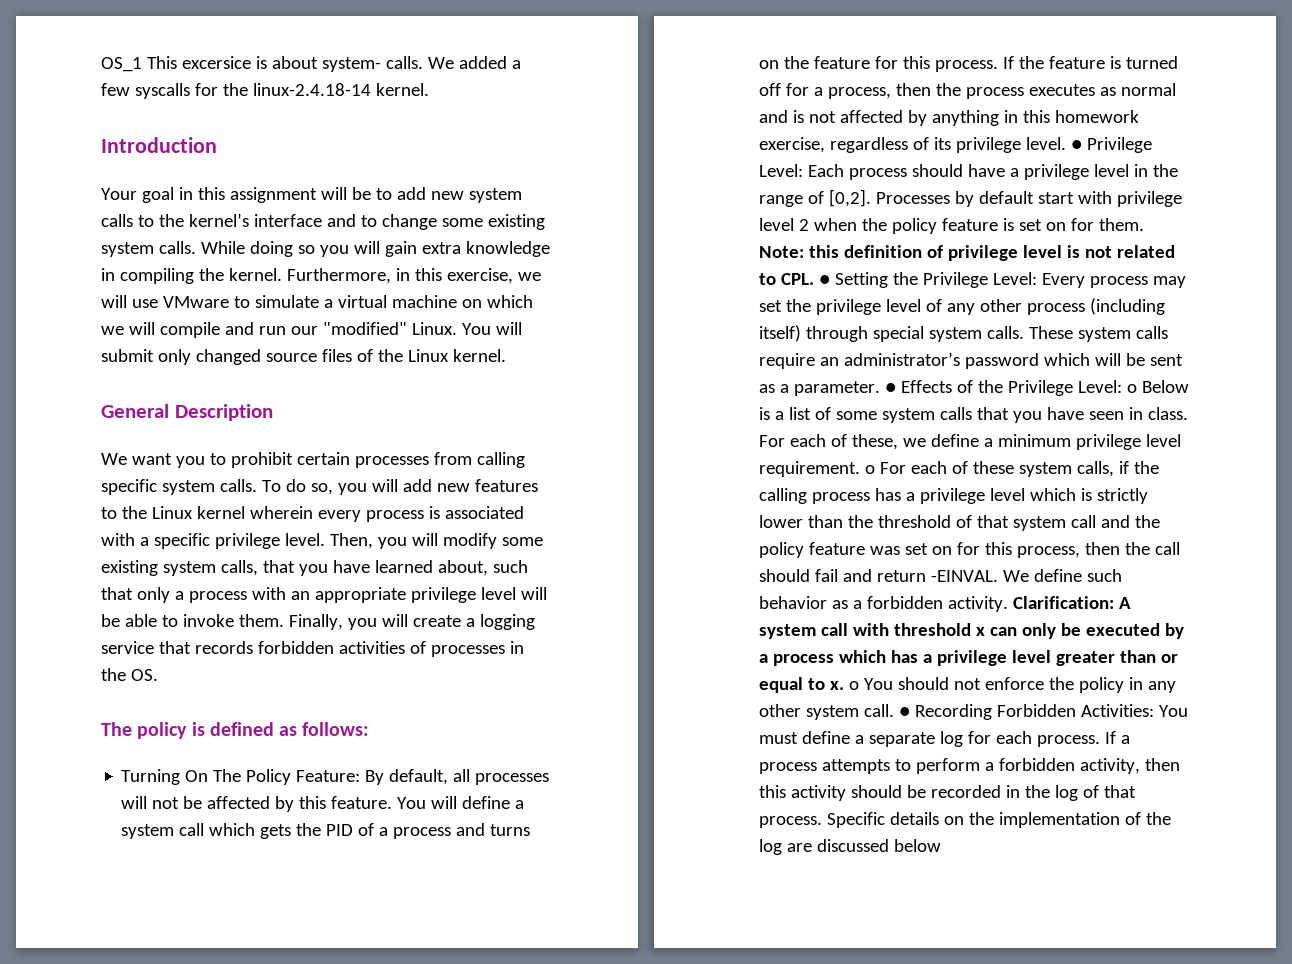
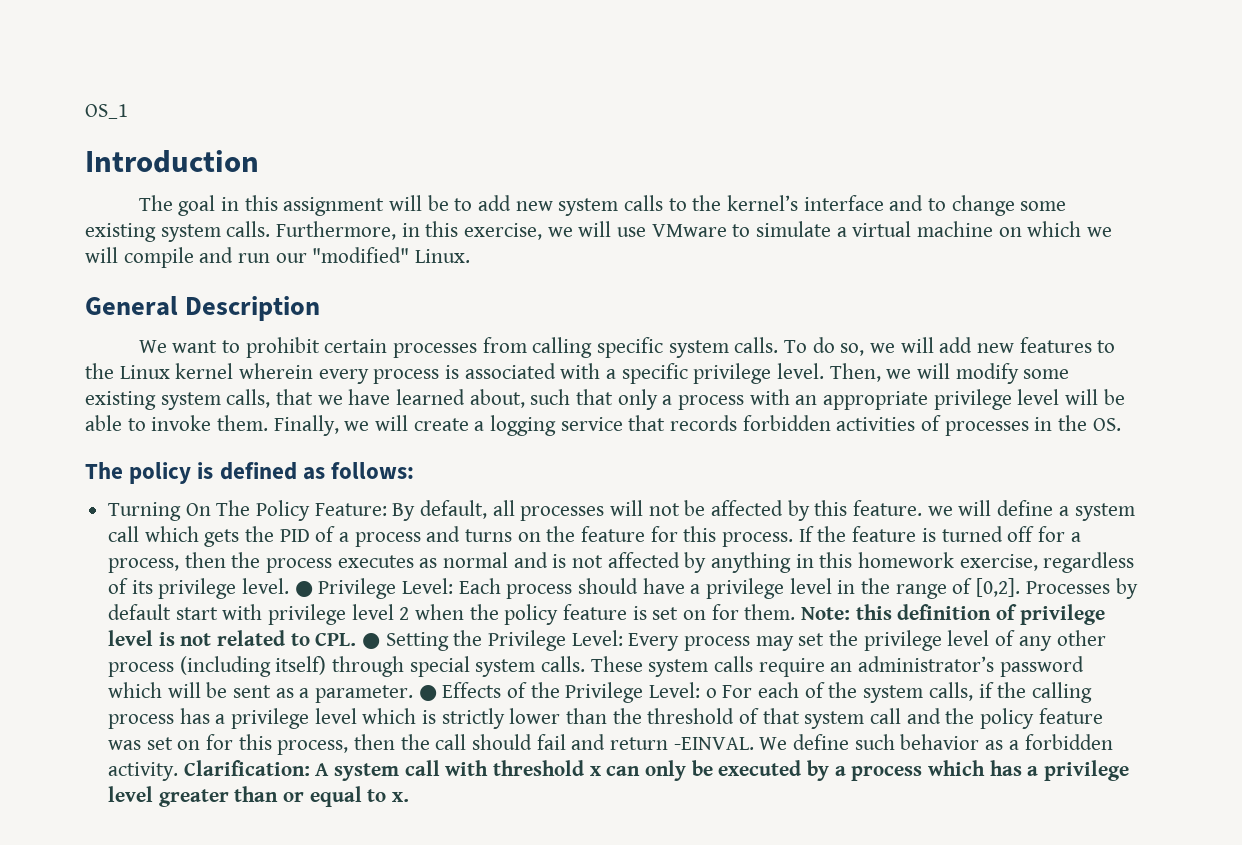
- OS_1 This excersice is about system- calls. We added a few syscalls for the linux-2.4.18-14 kernel.
+ OS_1
- Your goal in this assignment will be to add new system calls to the kernel’s interface and to change some existing system calls.
+ The goal in this assignment will be to add new system calls to the kernel’s interface and to change some existing system calls.
- While doing so you will gain extra knowledge in compiling the kernel.
- You will submit only changed source files of the Linux kernel.
- We want you to prohibit certain processes from calling specific system calls.
+ We want to prohibit certain processes from calling specific system calls.
- To do so, you will add new features to the Linux kernel wherein every process is associated with a specific privilege level.
+ To do so, we will add new features to the Linux kernel wherein every process is associated with a specific privilege level.
- Then, you will modify some existing system calls, that you have learned about, such that only a process with an appropriate privilege level will be able to invoke them.
+ Then, we will modify some existing system calls, that we have learned about, such that only a process with an appropriate privilege level will be able to invoke them.
- Finally, you will create a logging service that records forbidden activities of processes in the OS.
+ Finally, we will create a logging service that records forbidden activities of processes in the OS.
- Turning On The Policy Feature: By default, all processes will not be affected by this feature. You will define a system call which gets the PID of a process and turns on the feature for this process.
+ Turning On The Policy Feature: By default, all processes will not be affected by this feature. we will define a system call which gets the PID of a process and turns on the feature for this process.
- ● Effects of the Privilege Level: o Below is a list of some system calls that you have seen in class. For each of these, we define a minimum privilege level requirement. o For each of these system calls, if the calling process has a privilege level which is strictly lower than the threshold of that system call and the policy feature was set on for this process, then the call should fail and return -EINVAL.
+ ● Effects of the Privilege Level: o For each of the system calls, if the calling process has a privilege level which is strictly lower than the threshold of that system call and the policy feature was set on for this process, then the call should fail and return -EINVAL.
- Clarification: A system call with threshold x can only be executed by a process which has a privilege level greater than or equal to x. o You should not enforce the policy in any other system call. ● Recording Forbidden Activities: You must define a separate log for each process. If a process attempts to perform a forbidden activity, then this activity should be recorded in the log of that process. Specific details on the implementation of the log are discussed below
+ Clarification: A system call with threshold x can only be executed by a process which has a privilege level greater than or equal to x.

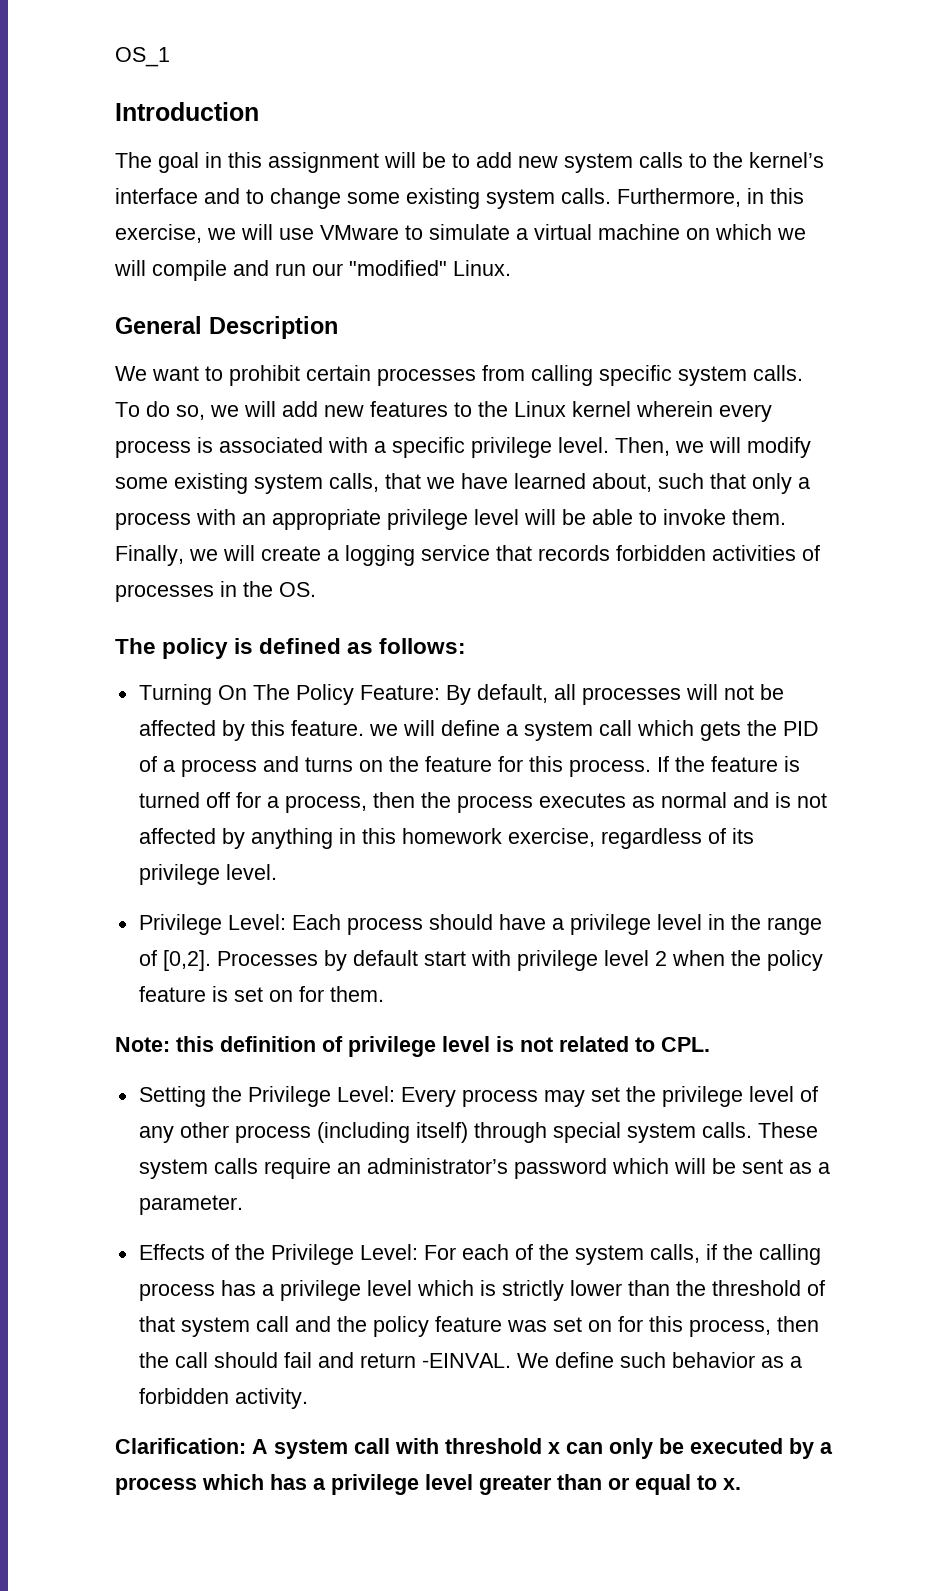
- If the feature is turned off for a process, then the process executes as normal and is not affected by anything in this homework exercise, regardless of its privilege level. ● Privilege Level: Each process should have a privilege level in the range of [0,2].
+ If the feature is turned off for a process, then the process executes as normal and is not affected by anything in this homework exercise, regardless of its privilege level.
+ Privilege Level: Each process should have a privilege level in the range of [0,2].
- Processes by default start with privilege level 2 when the policy feature is set on for them. Note: this definition of privilege level is not related to CPL. ● Setting the Privilege Level: Every process may set the privilege level of any other process (including itself) through special system calls.
+ Processes by default start with privilege level 2 when the policy feature is set on for them.
+ Note: this definition of privilege level is not related to CPL.
+ Setting the Privilege Level: Every process may set the privilege level of any other process (including itself) through special system calls.
- These system calls require an administrator’s password which will be sent as a parameter. ● Effects of the Privilege Level:
+ These system calls require an administrator’s password which will be sent as a parameter.
+ Effects of the Privilege Level:
- o For each of the system calls, if the calling process has a privilege level which is strictly lower than the threshold of that system call and the policy feature was set on for this process, then the call should fail and return -EINVAL.
+ For each of the system calls, if the calling process has a privilege level which is strictly lower than the threshold of that system call and the policy feature was set on for this process, then the call should fail and return -EINVAL.
- We define such behavior as a forbidden activity. Clarification: A system call with threshold x can only be executed by a process which has a privilege level greater than or equal to x.
+ We define such behavior as a forbidden activity.
+ Clarification: A system call with threshold x can only be executed by a process which has a privilege level greater than or equal to x.

